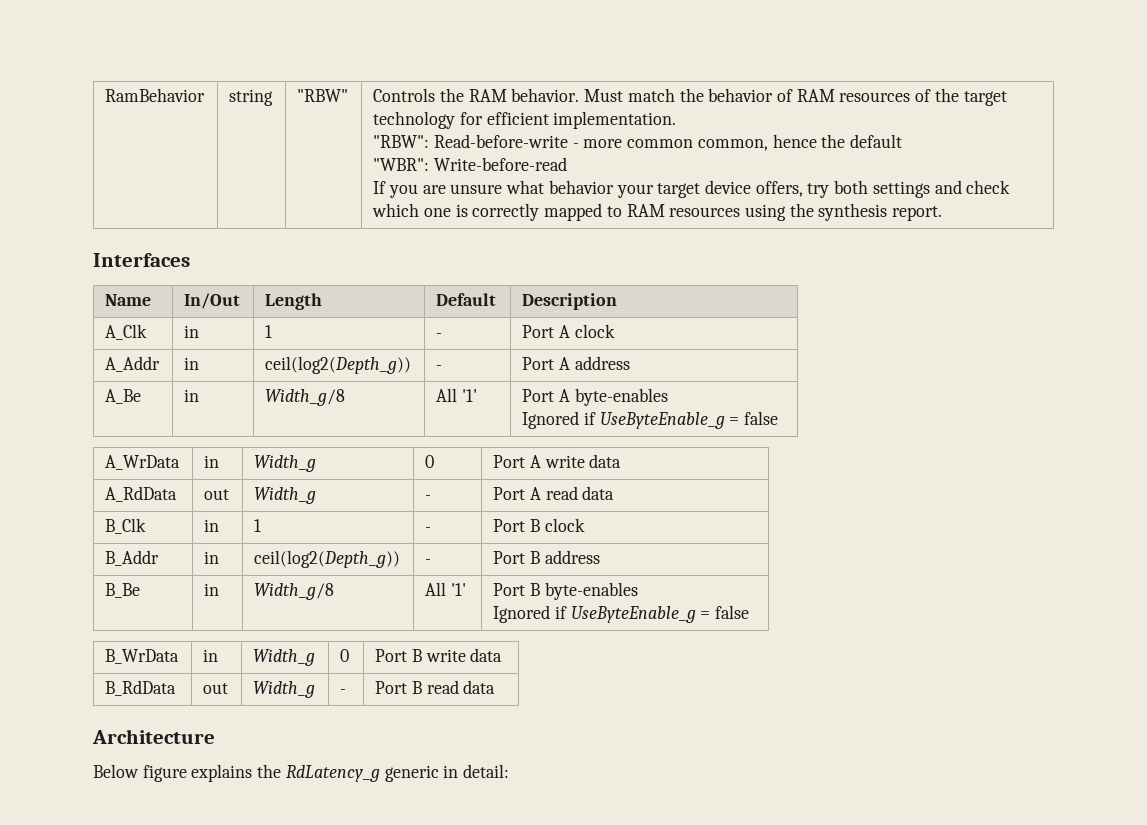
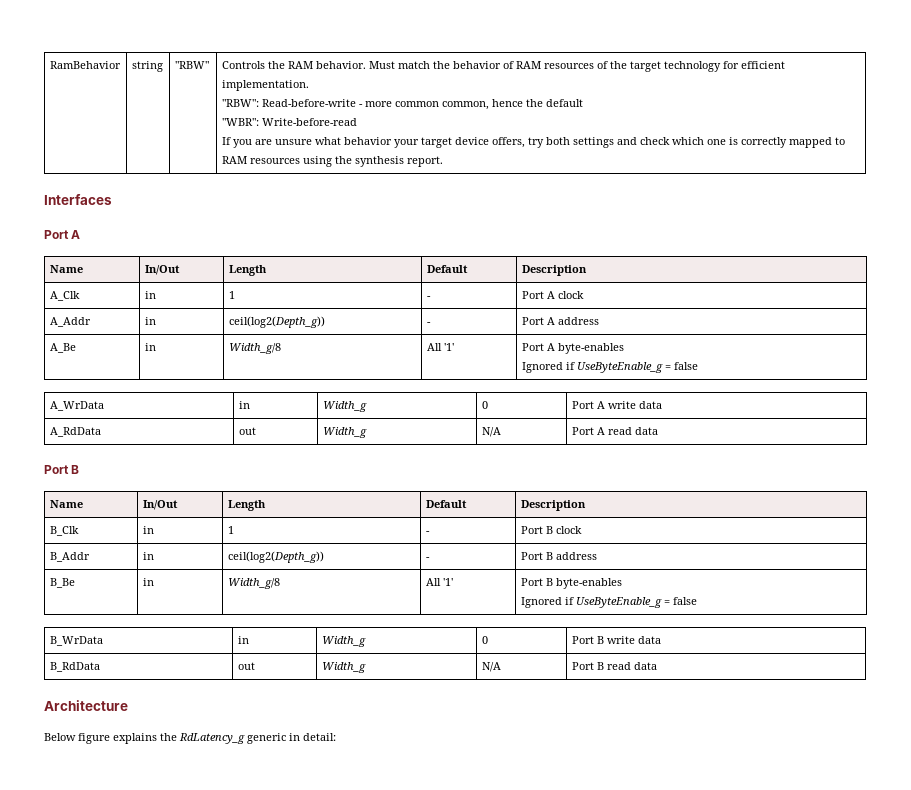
  Interfaces
+ Port A
- A_RdData | out | Width_g | - | Port A read data
+ A_RdData | out | Width_g | N/A | Port A read data
+ Port B
+ Name | In/Out | Length | Default | Description
- B_RdData | out | Width_g | - | Port B read data
+ B_RdData | out | Width_g | N/A | Port B read data

